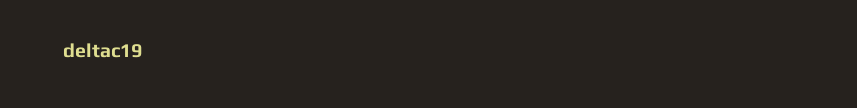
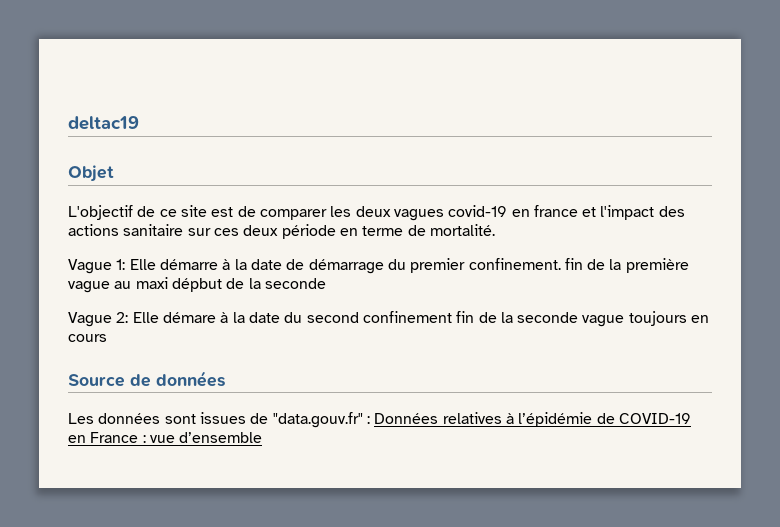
+ Objet
+ L'objectif de ce site est de comparer les deux vagues covid-19 en france et l'impact des actions sanitaire sur ces deux période en terme de mortalité.
+ Vague 1: Elle démarre à la date de démarrage du premier confinement. fin de la première vague au maxi dépbut de la seconde
+ Vague 2: Elle démare à la date du second confinement fin de la seconde vague toujours en cours
+ Source de données
+ Les données sont issues de "data.gouv.fr" : Données relatives à l’épidémie de COVID-19 en France : vue d’ensemble

